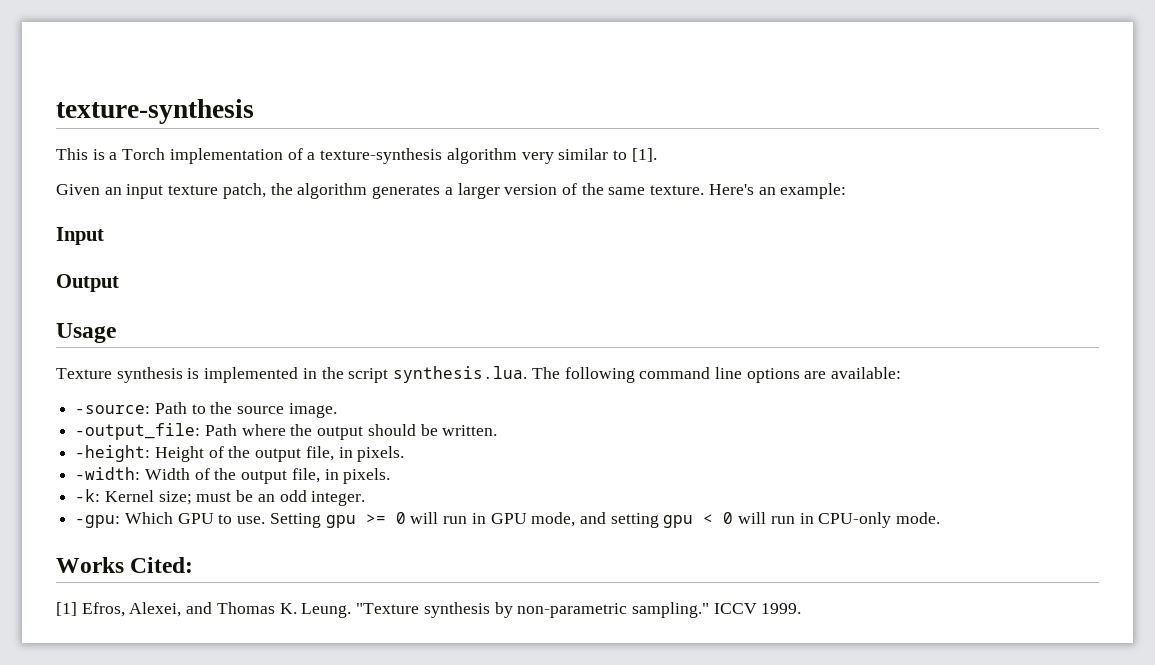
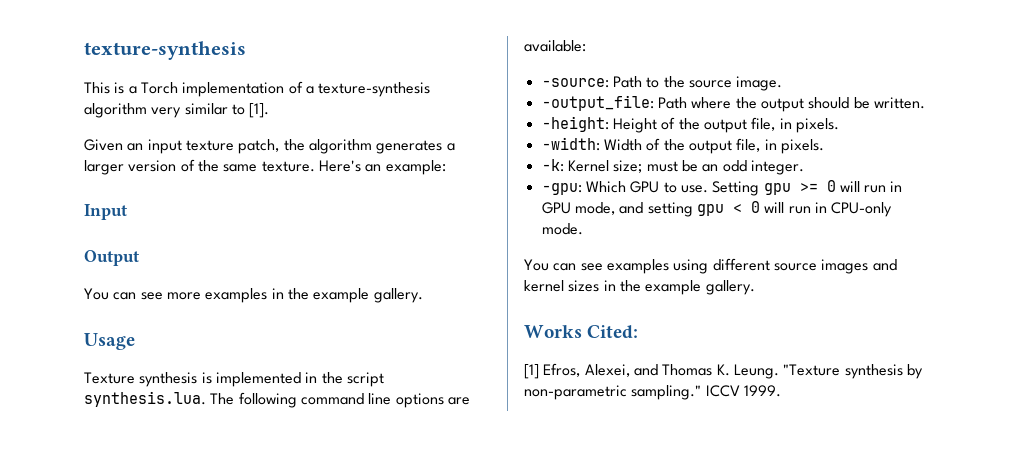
+ You can see more examples in the example gallery.
+ You can see examples using different source images and kernel sizes in the example gallery.

